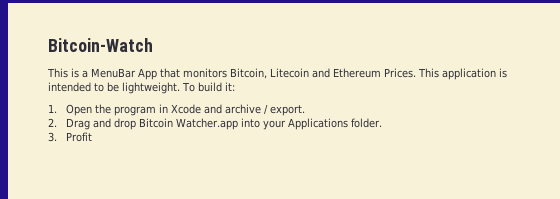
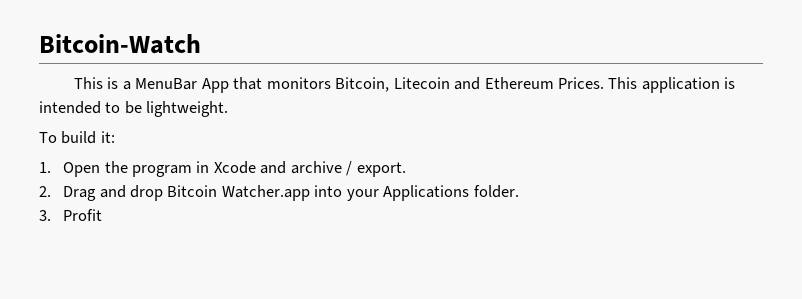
- This application is intended to be lightweight. To build it:
+ This application is intended to be lightweight.
+ To build it:

